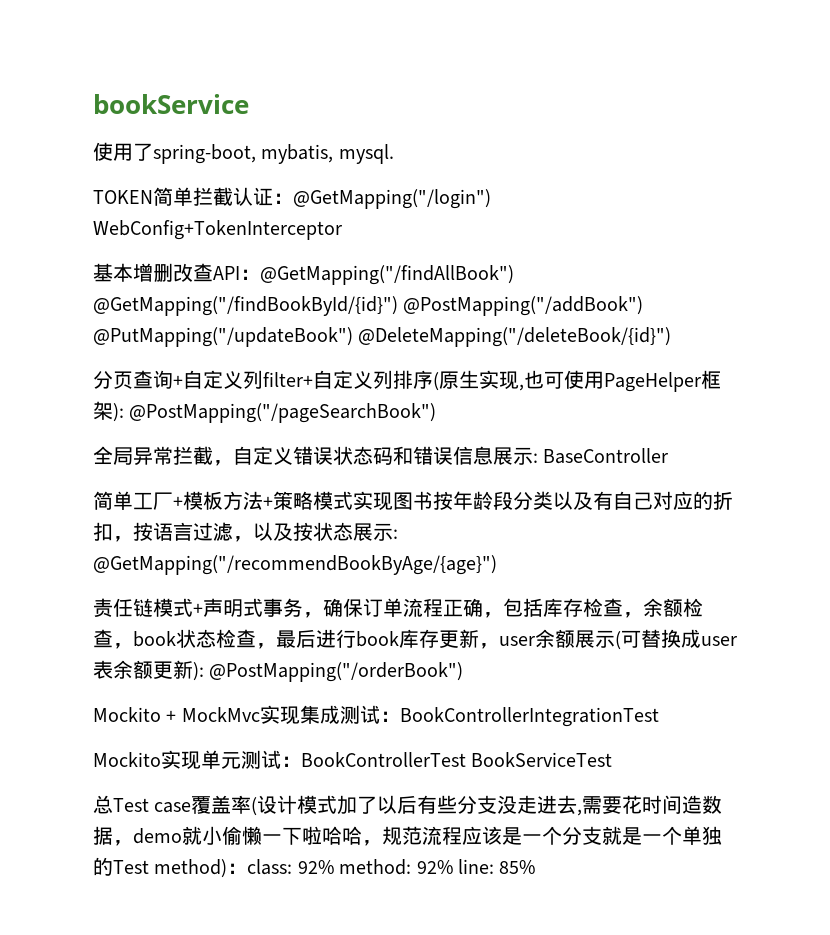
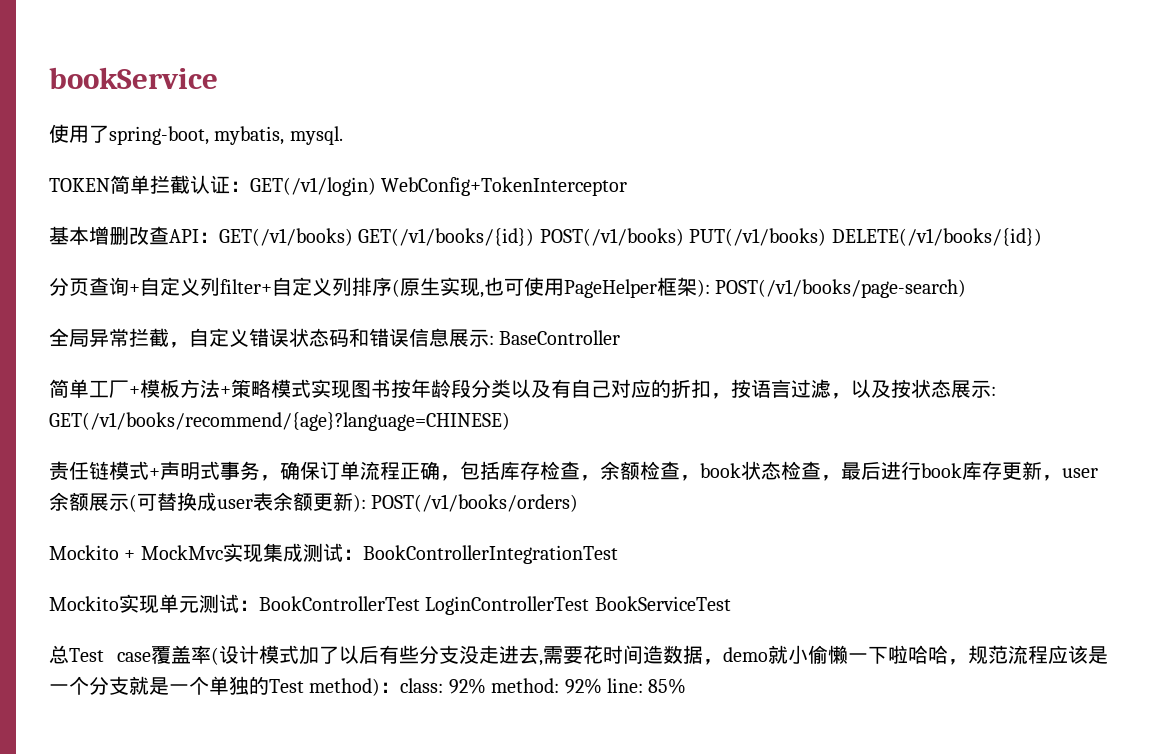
- TOKEN简单拦截认证：@GetMapping("/login") WebConfig+TokenInterceptor
+ TOKEN简单拦截认证：GET(/v1/login) WebConfig+TokenInterceptor
- 基本增删改查API：@GetMapping("/findAllBook") @GetMapping("/findBookById/{id}") @PostMapping("/addBook") @PutMapping("/updateBook") @DeleteMapping("/deleteBook/{id}")
+ 基本增删改查API：GET(/v1/books) GET(/v1/books/{id}) POST(/v1/books) PUT(/v1/books) DELETE(/v1/books/{id})
- 分页查询+自定义列filter+自定义列排序(原生实现,也可使用PageHelper框架): @PostMapping("/pageSearchBook")
+ 分页查询+自定义列filter+自定义列排序(原生实现,也可使用PageHelper框架): POST(/v1/books/page-search)
- 简单工厂+模板方法+策略模式实现图书按年龄段分类以及有自己对应的折扣，按语言过滤，以及按状态展示: @GetMapping("/recommendBookByAge/{age}")
+ 简单工厂+模板方法+策略模式实现图书按年龄段分类以及有自己对应的折扣，按语言过滤，以及按状态展示: GET(/v1/books/recommend/{age}?language=CHINESE)
- 责任链模式+声明式事务，确保订单流程正确，包括库存检查，余额检查，book状态检查，最后进行book库存更新，user余额展示(可替换成user表余额更新): @PostMapping("/orderBook")
+ 责任链模式+声明式事务，确保订单流程正确，包括库存检查，余额检查，book状态检查，最后进行book库存更新，user余额展示(可替换成user表余额更新): POST(/v1/books/orders)
- Mockito实现单元测试：BookControllerTest BookServiceTest
+ Mockito实现单元测试：BookControllerTest LoginControllerTest BookServiceTest

